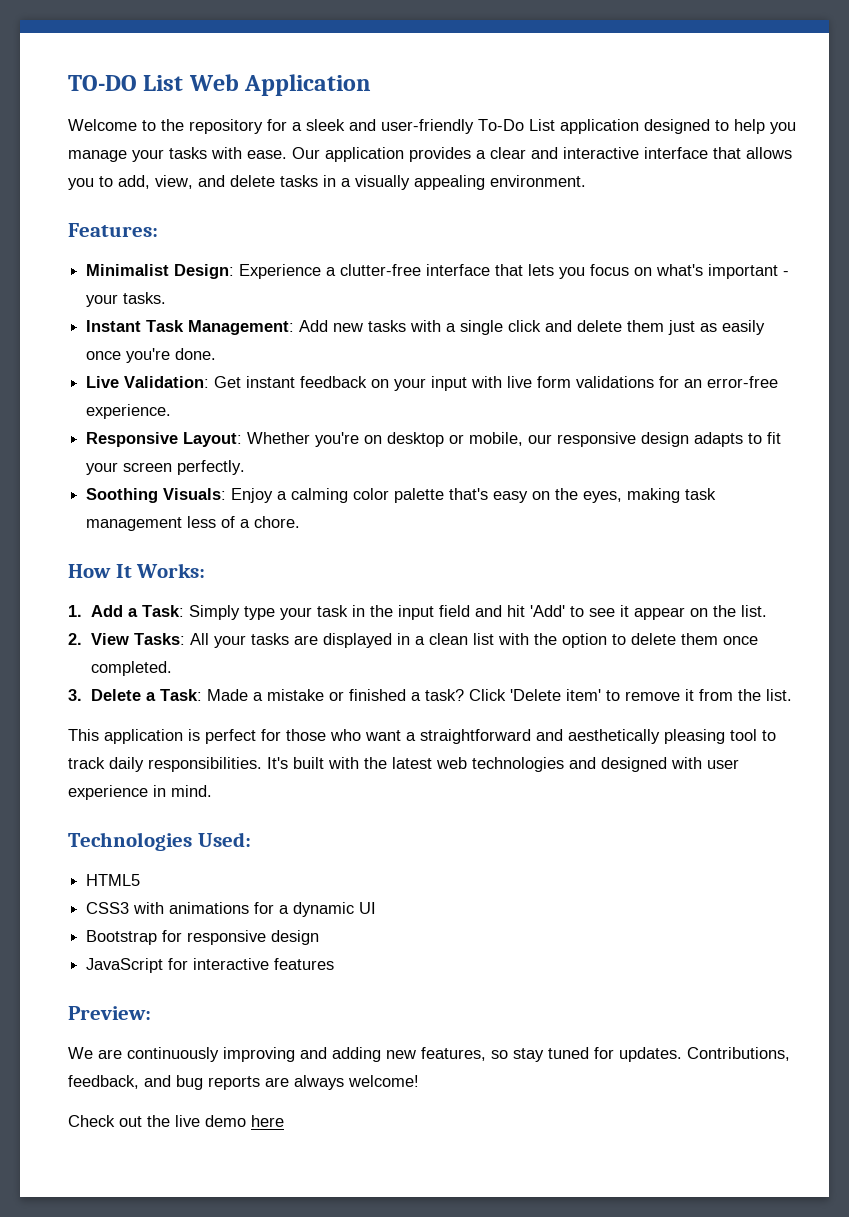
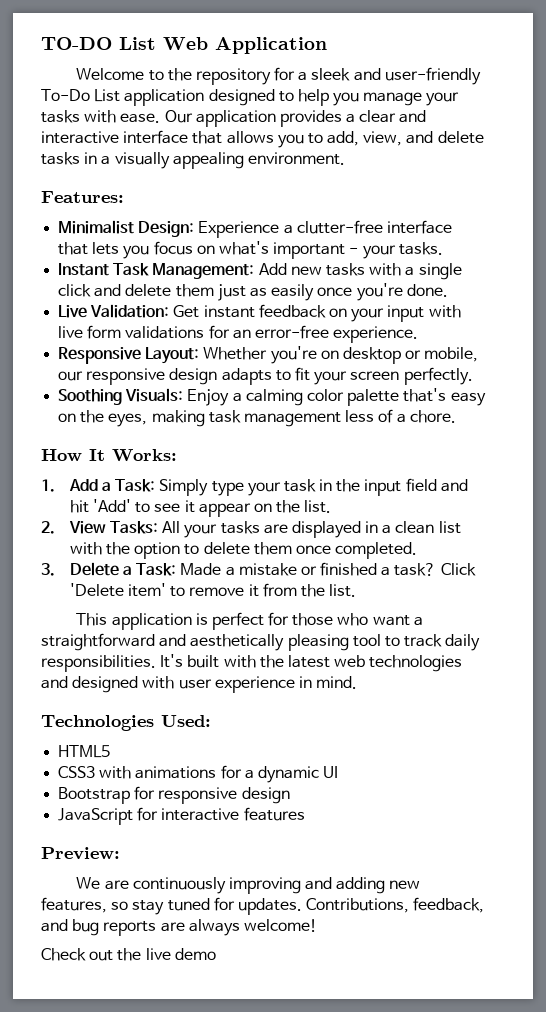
- Check out the live demo here
+ Check out the live demo

